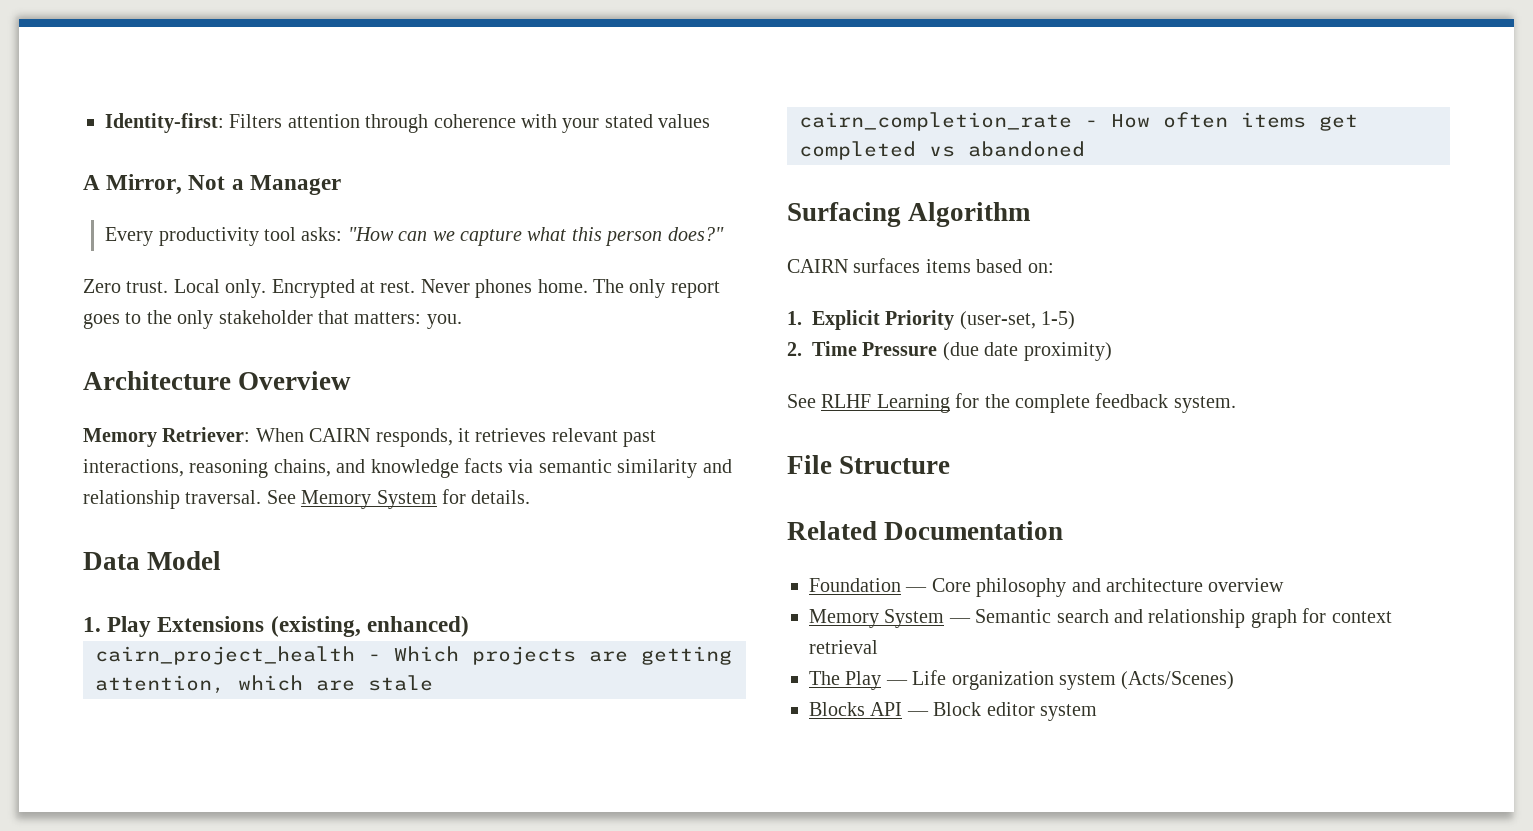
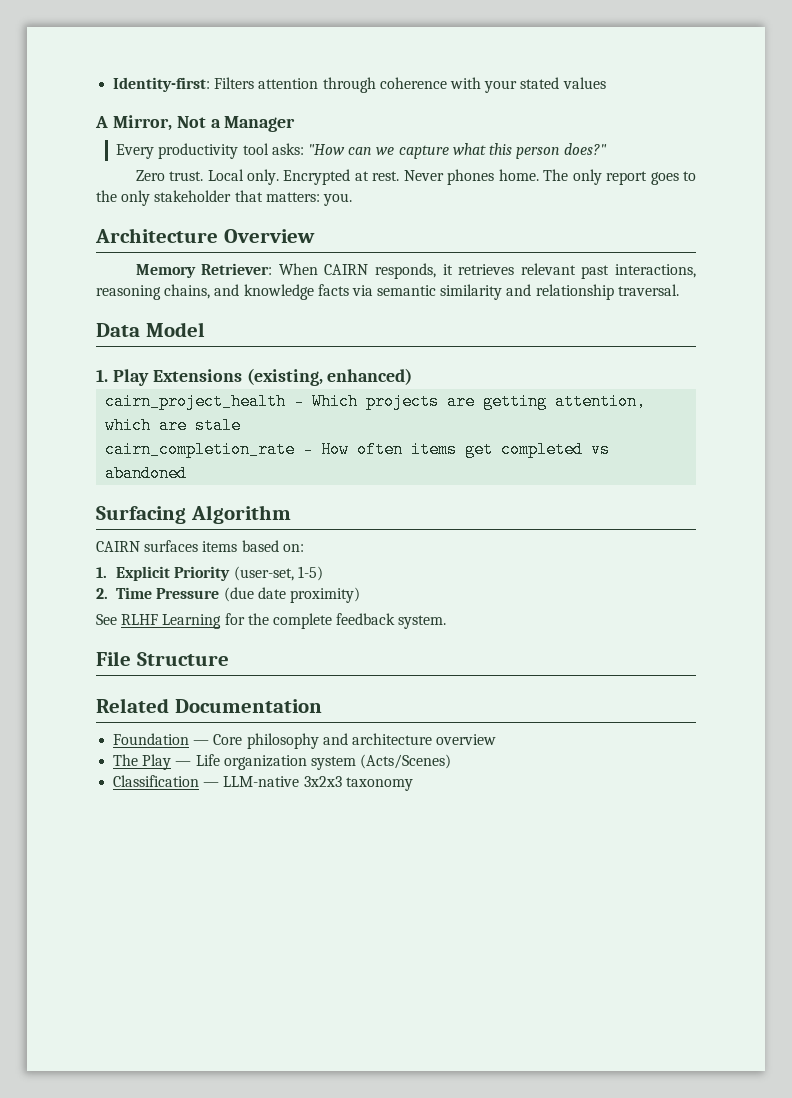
- See Memory System for details.
- Memory System — Semantic search and relationship graph for context retrieval
- Blocks API — Block editor system
+ Classification — LLM-native 3x2x3 taxonomy

